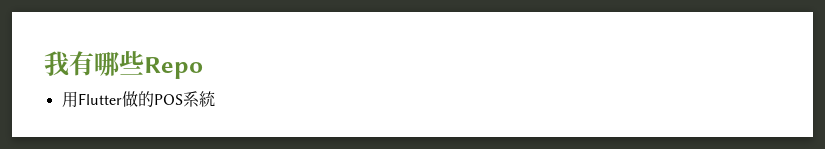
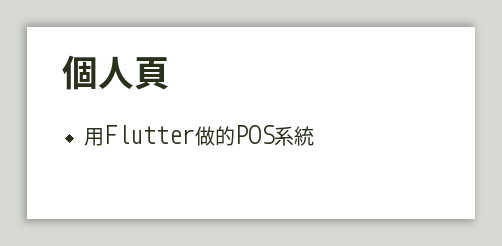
- 我有哪些Repo
+ 個人頁

